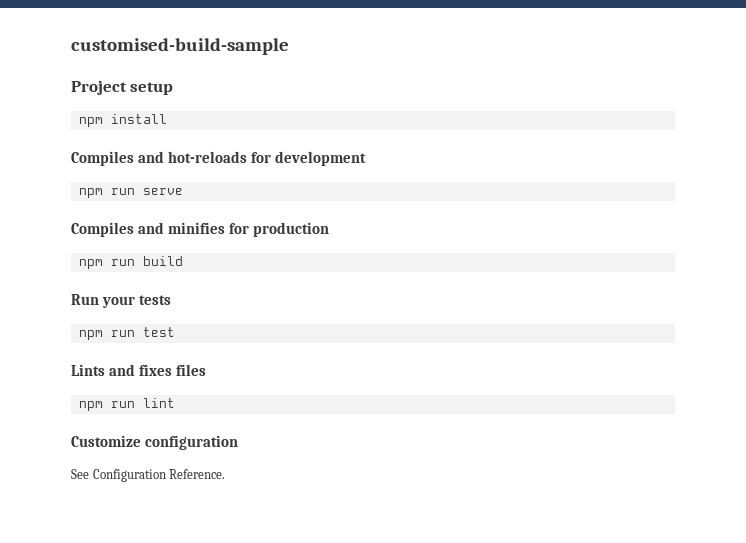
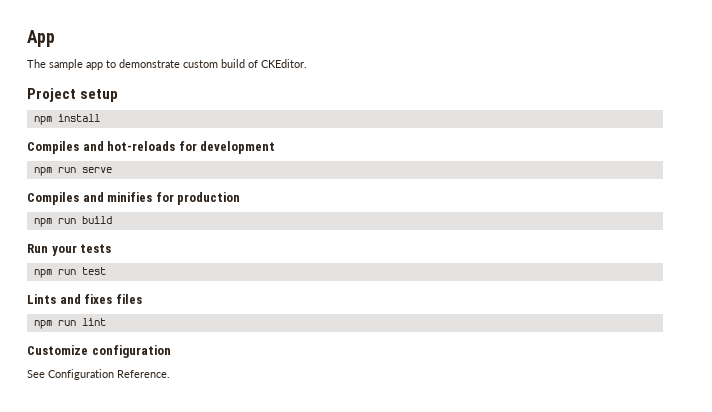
- customised-build-sample
+ App
+ The sample app to demonstrate custom build of CKEditor.

